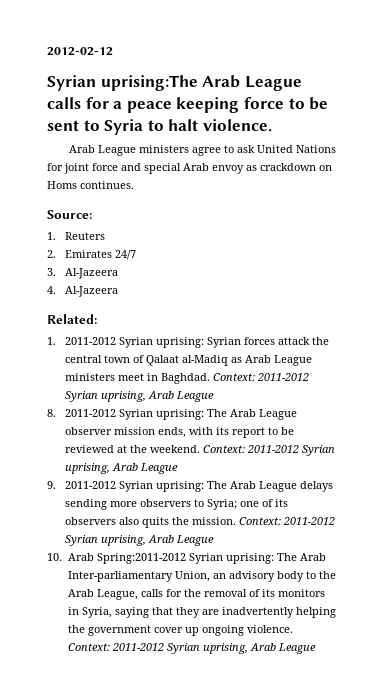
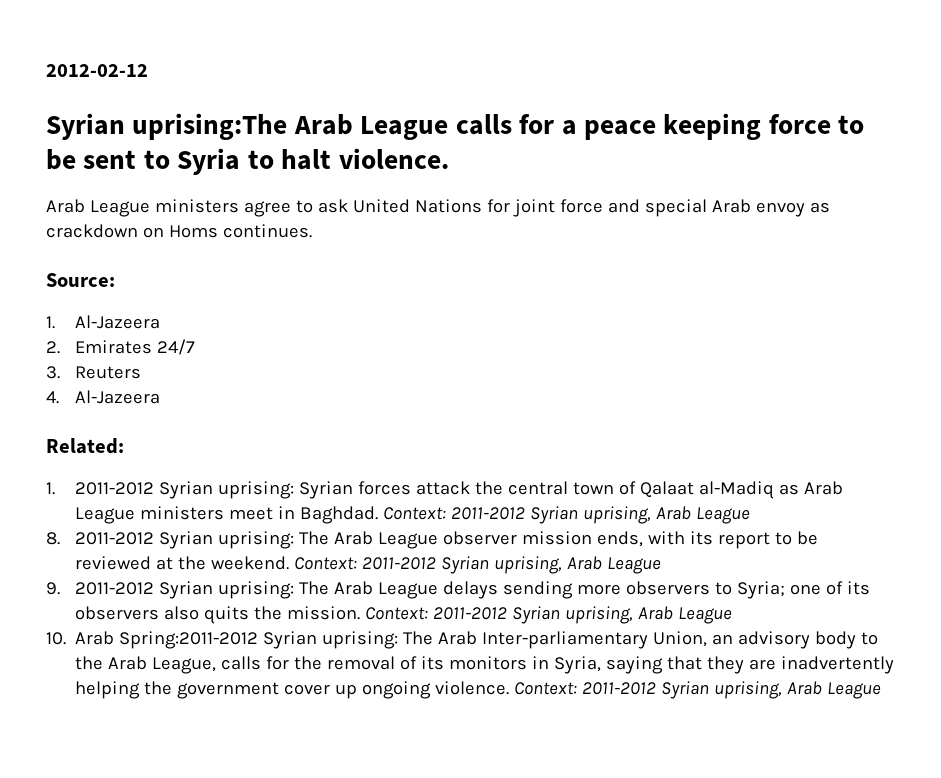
- 1. Reuters
+ 1. Al-Jazeera
- 3. Al-Jazeera
+ 3. Reuters

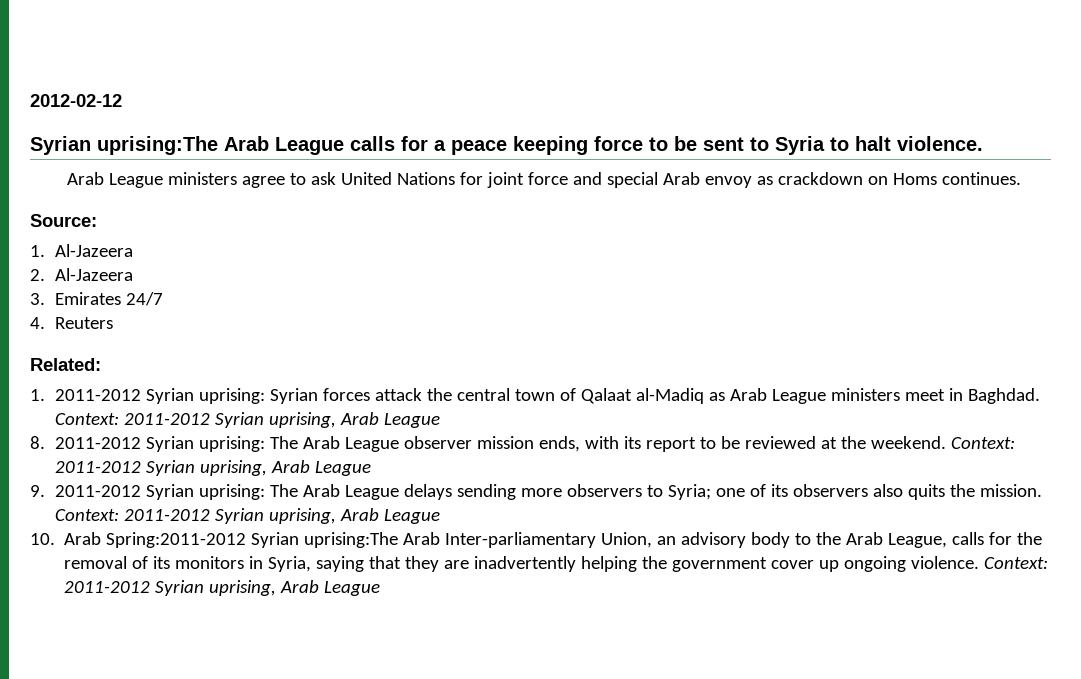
- 2. Emirates 24/7
+ 2. Al-Jazeera
+ 3. Emirates 24/7
- 3. Reuters
+ 4. Reuters
- 4. Al-Jazeera
- 10. Arab Spring:2011-2012 Syrian uprising: The Arab Inter-parliamentary Union, an advisory body to the Arab League, calls for the removal of its monitors in Syria, saying that they are inadvertently helping the government cover up ongoing violence.
+ 10. Arab Spring:2011-2012 Syrian uprising:The Arab Inter-parliamentary Union, an advisory body to the Arab League, calls for the removal of its monitors in Syria, saying that they are inadvertently helping the government cover up ongoing violence.

